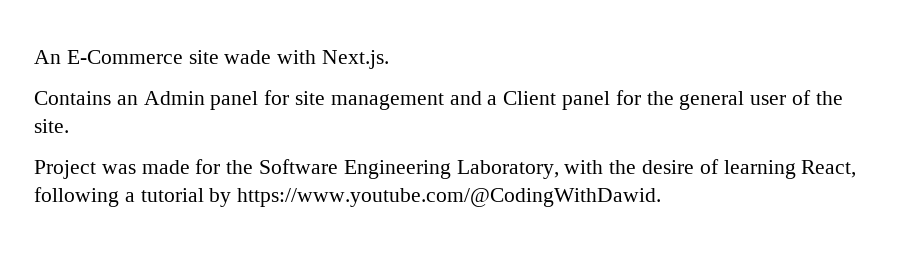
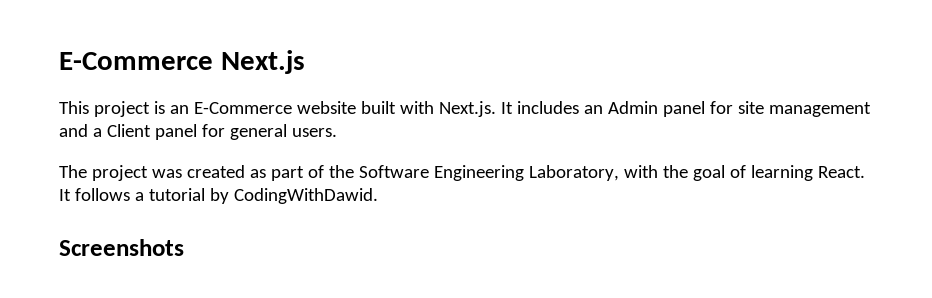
- An E-Commerce site wade with Next.js.
- Contains an Admin panel for site management and a Client panel for the general user of the site.
- Project was made for the Software Engineering Laboratory, with the desire of learning React, following a tutorial by https://www.youtube.com/@CodingWithDawid.
+ E-Commerce Next.js
+ This project is an E-Commerce website built with Next.js. It includes an Admin panel for site management and a Client panel for general users.
+ The project was created as part of the Software Engineering Laboratory, with the goal of learning React. It follows a tutorial by CodingWithDawid.
+ Screenshots

